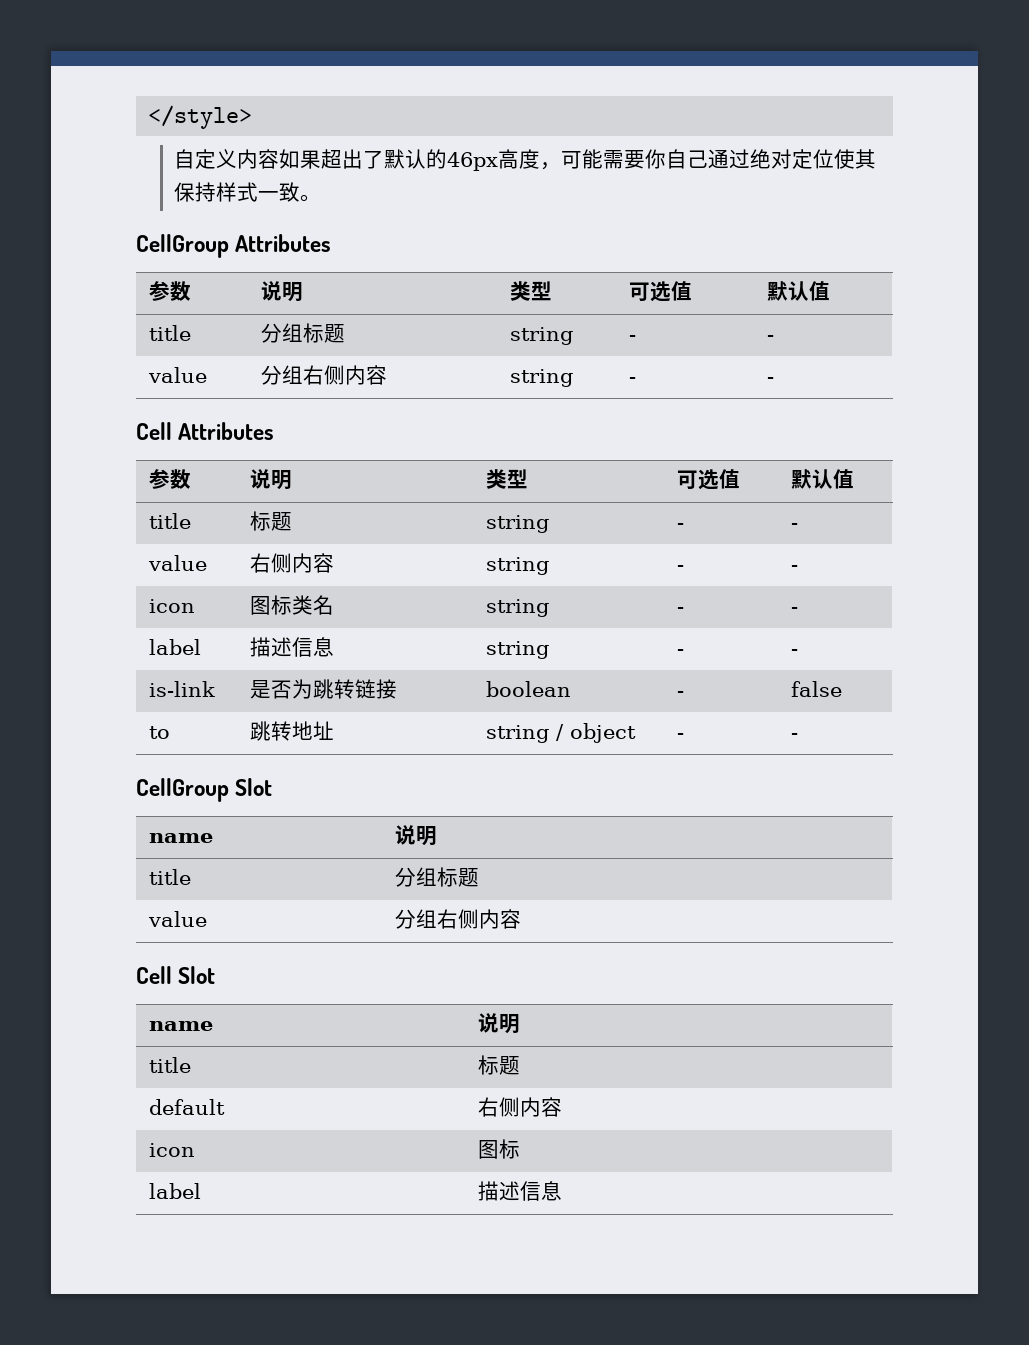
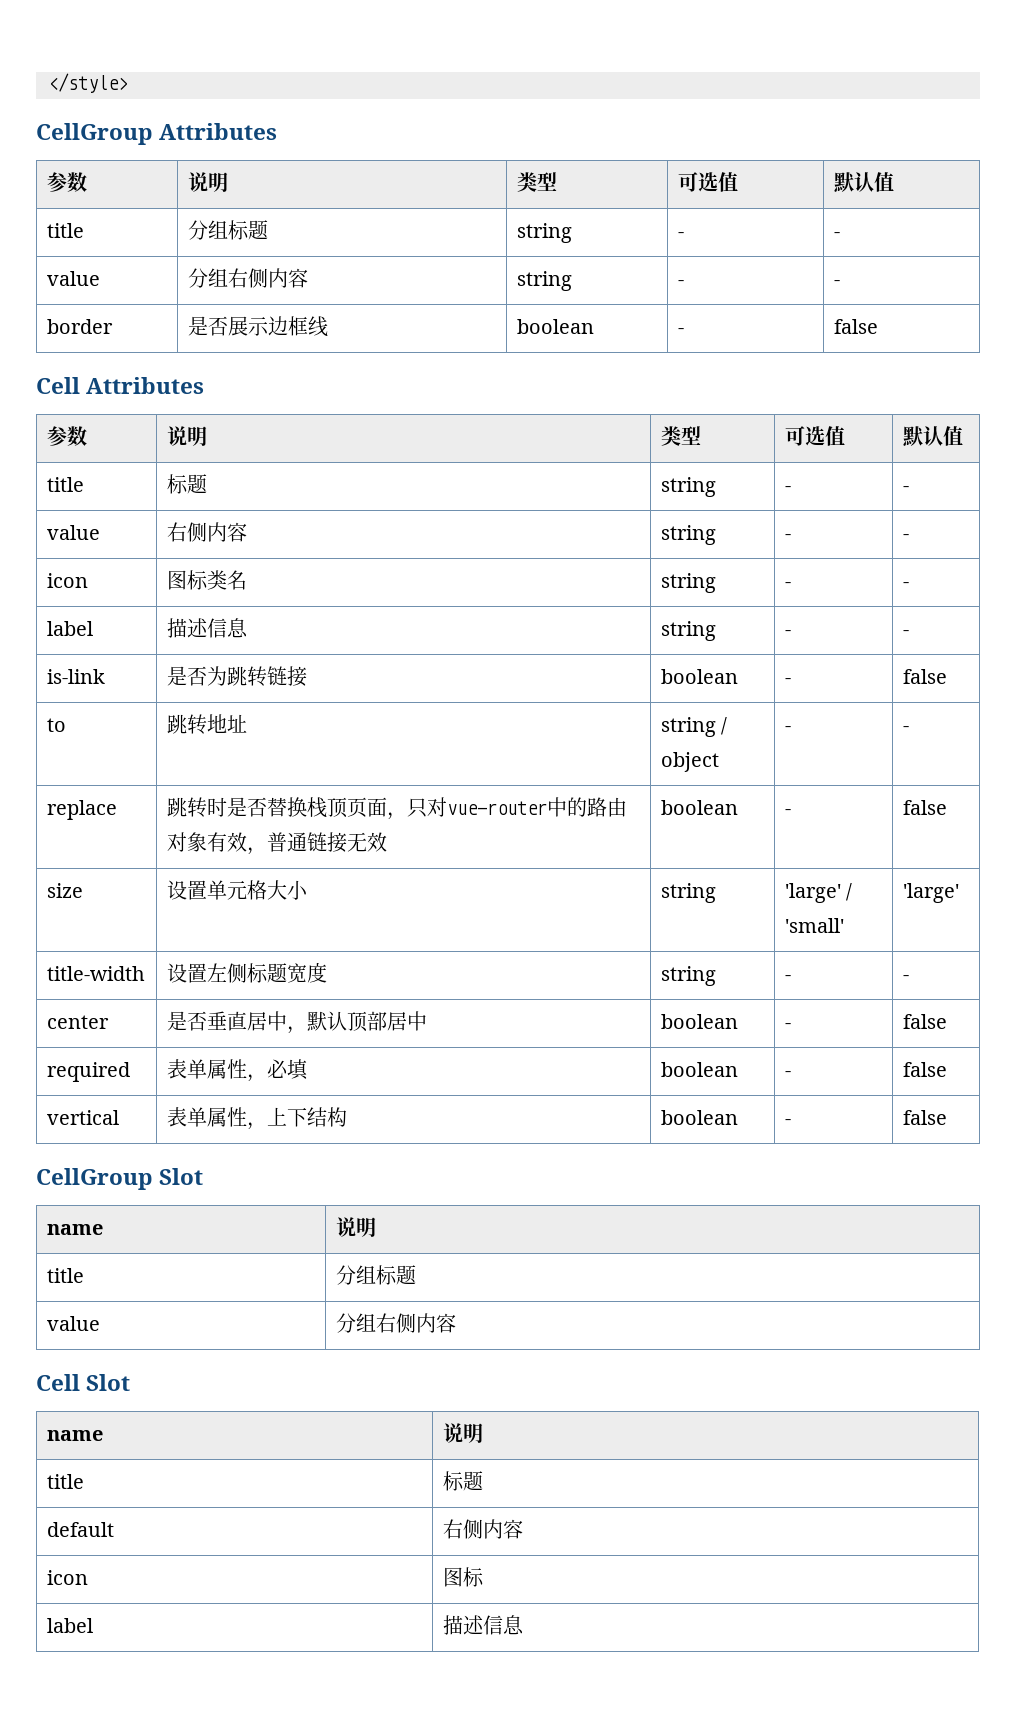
- 自定义内容如果超出了默认的46px高度，可能需要你自己通过绝对定位使其保持样式一致。
+ border | 是否展示边框线 | boolean | - | false
+ replace | 跳转时是否替换栈顶页面，只对vue-router中的路由对象有效，普通链接无效 | boolean | - | false
+ size | 设置单元格大小 | string | 'large' / 'small' | 'large'
+ title-width | 设置左侧标题宽度 | string | - | -
+ center | 是否垂直居中，默认顶部居中 | boolean | - | false
+ required | 表单属性，必填 | boolean | - | false
+ vertical | 表单属性，上下结构 | boolean | - | false

